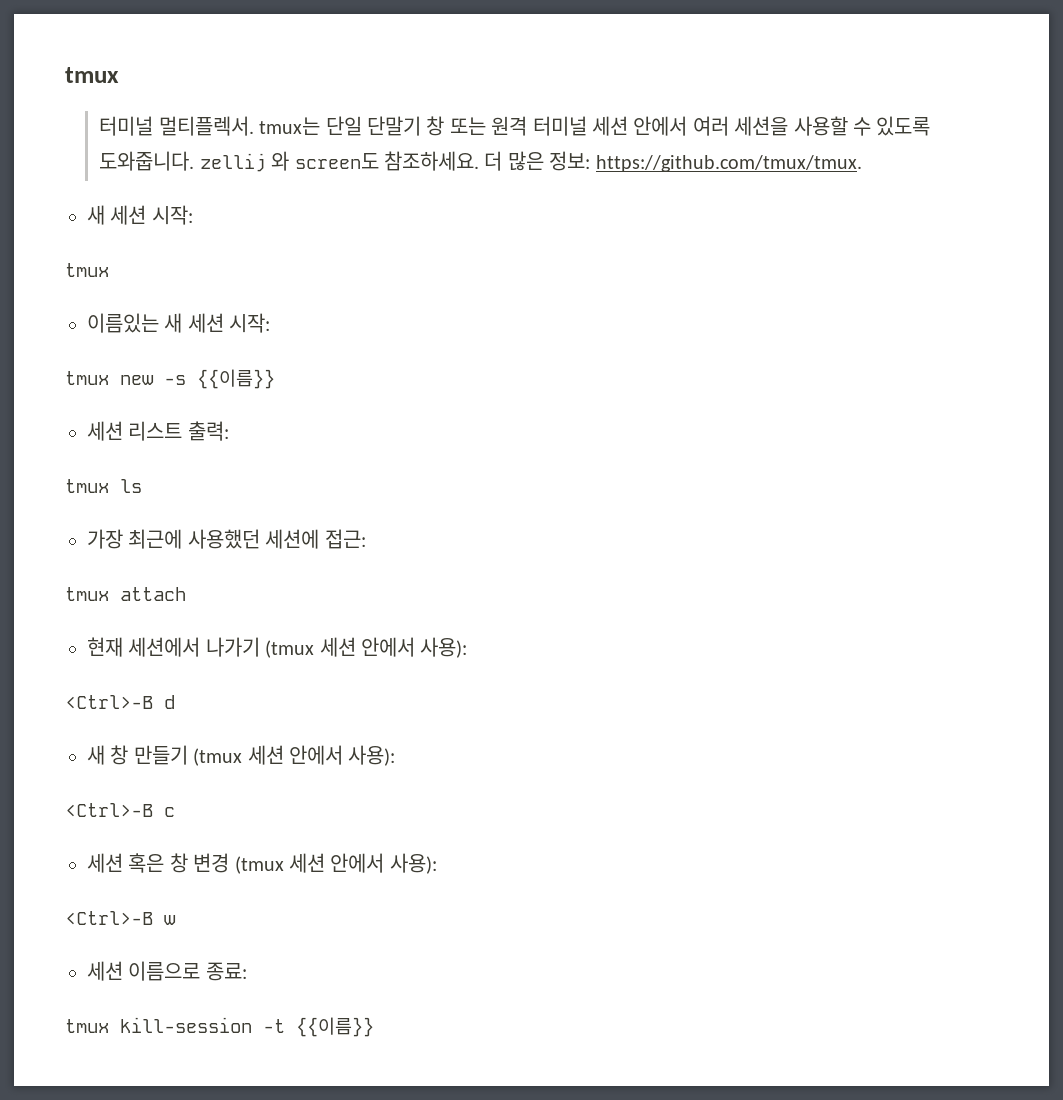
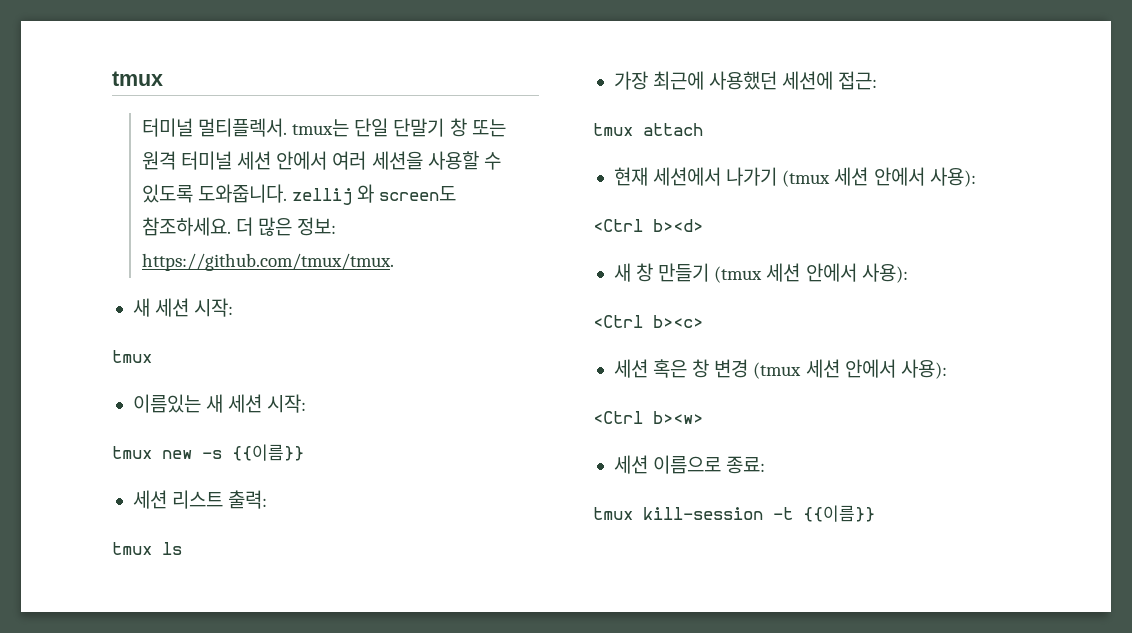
- <Ctrl>-B d
+ <Ctrl b><d>
- <Ctrl>-B c
+ <Ctrl b><c>
- <Ctrl>-B w
+ <Ctrl b><w>

